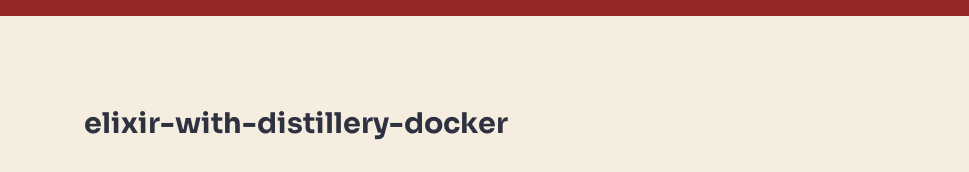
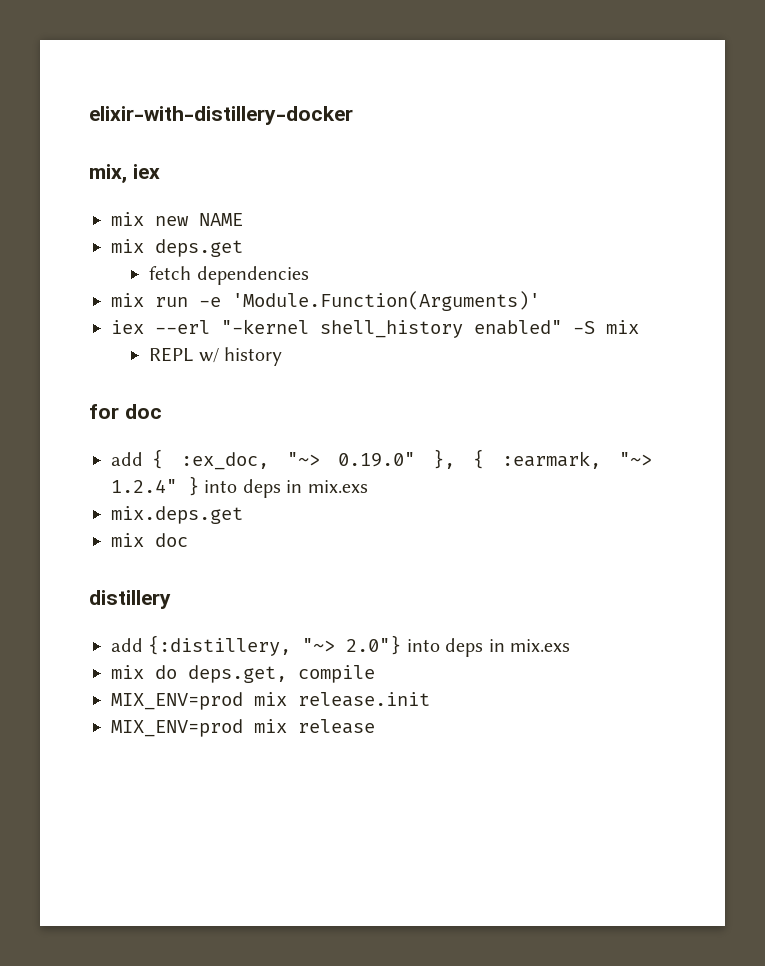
+ mix, iex
+ mix new NAME
+ mix deps.get
+ fetch dependencies
+ mix run -e 'Module.Function(Arguments)'
+ iex --erl "-kernel shell_history enabled" -S mix
+ REPL w/ history
+ for doc
+ add { :ex_doc, "~> 0.19.0" }, { :earmark, "~> 1.2.4" } into deps in mix.exs
+ mix.deps.get
+ mix doc
+ distillery
+ add {:distillery, "~> 2.0"} into deps in mix.exs
+ mix do deps.get, compile
+ MIX_ENV=prod mix release.init
+ MIX_ENV=prod mix release

